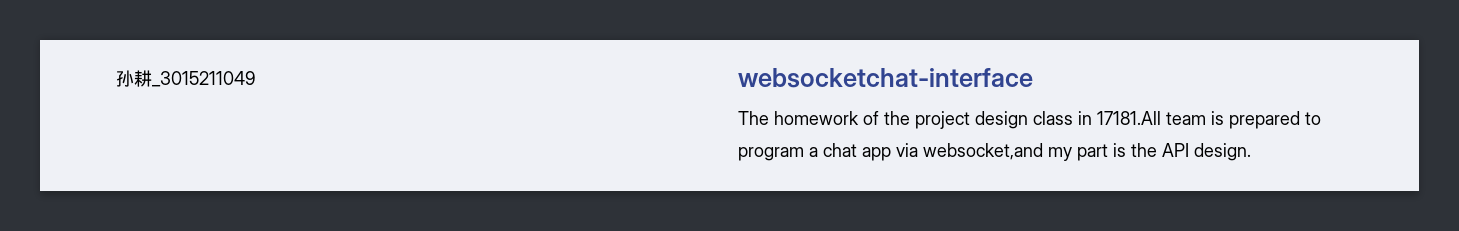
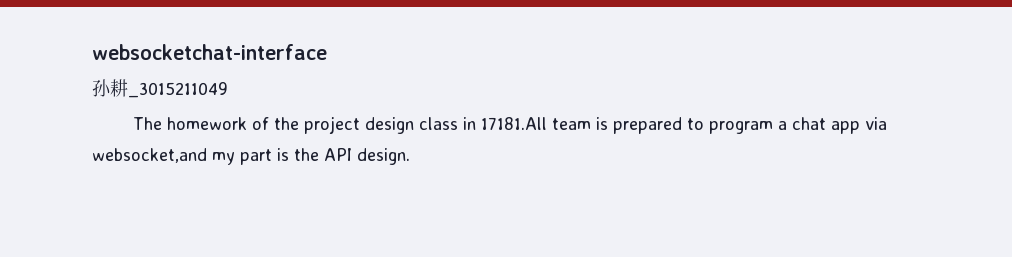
+ websocketchat-interface
- websocketchat-interface

